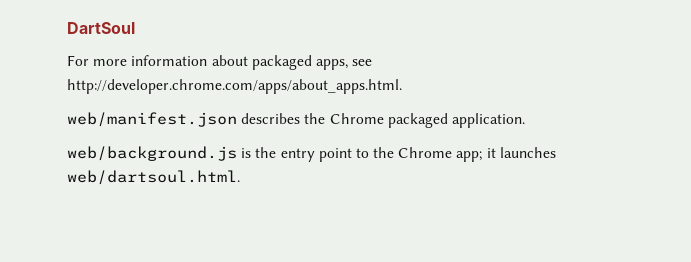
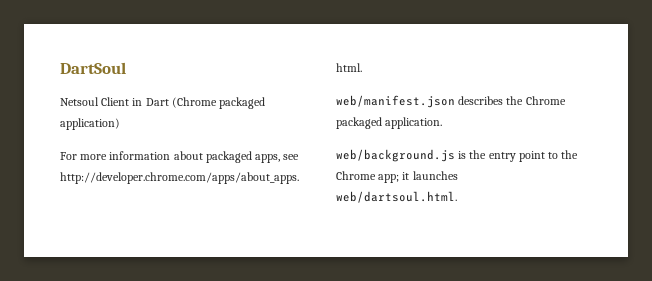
+ Netsoul Client in Dart (Chrome packaged application)

